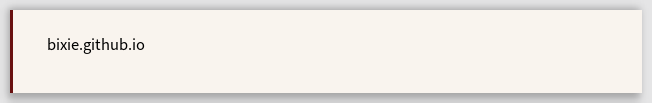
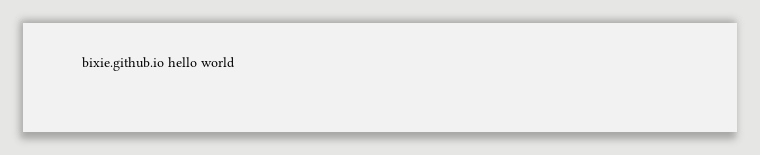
- bixie.github.io
+ bixie.github.io hello world

